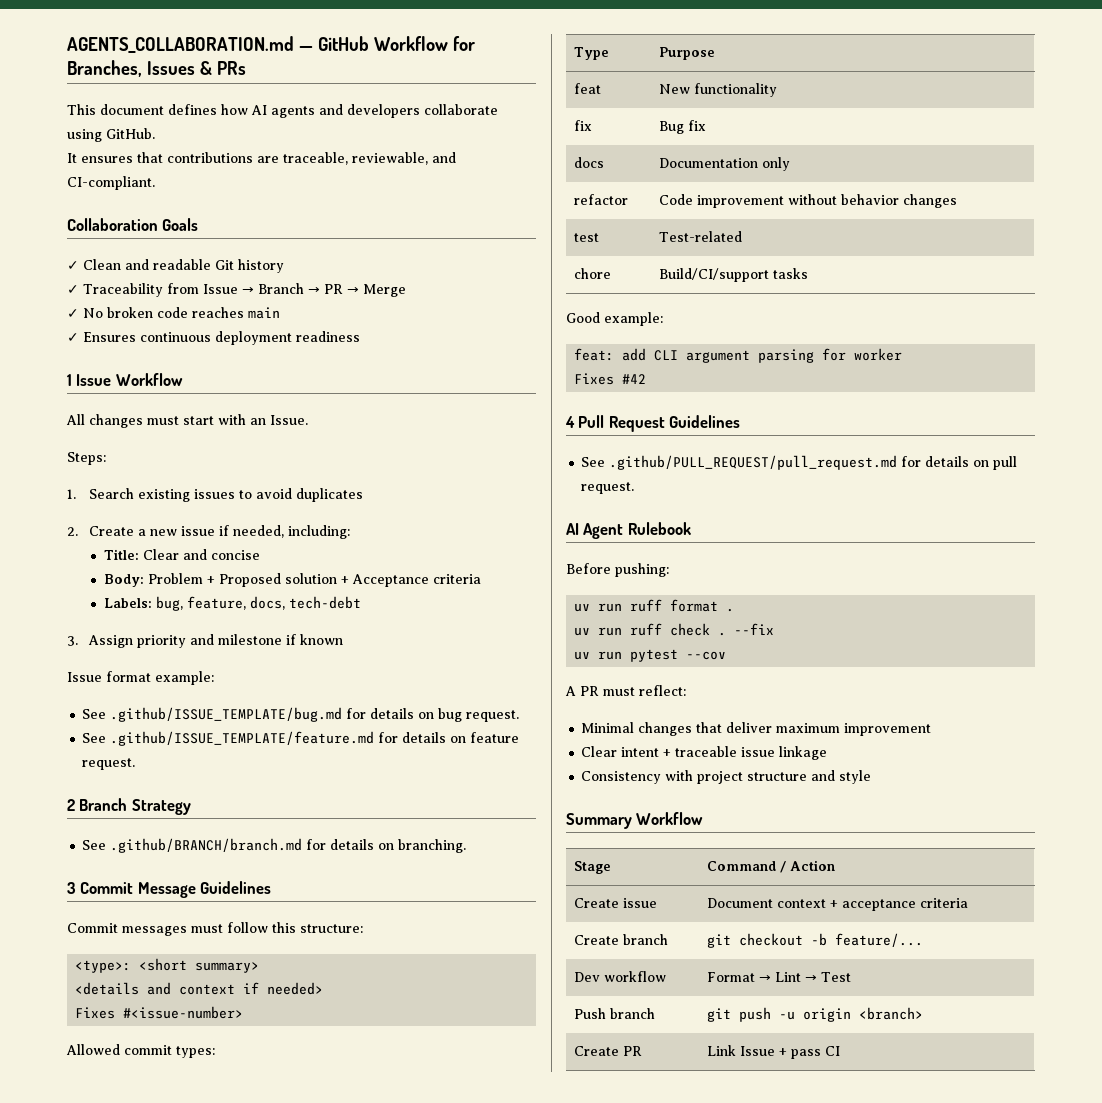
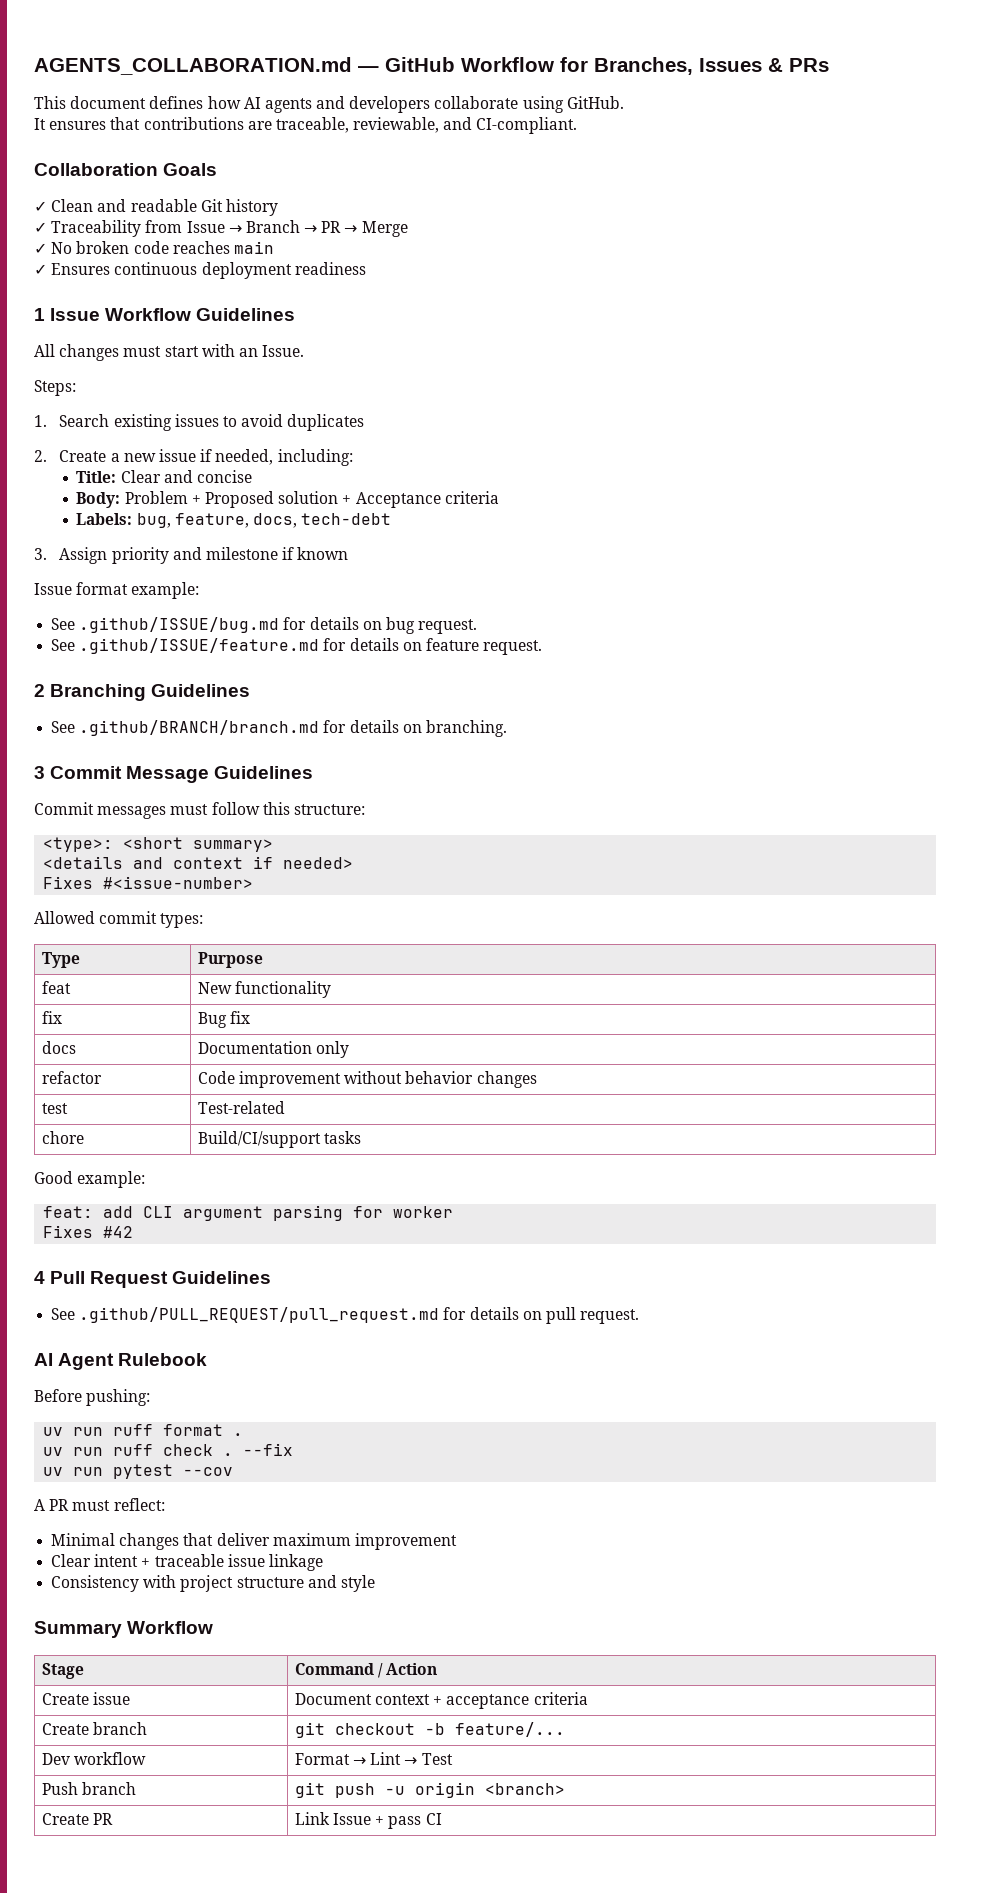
- 1 Issue Workflow
+ 1 Issue Workflow Guidelines
- See .github/ISSUE_TEMPLATE/bug.md for details on bug request.
+ See .github/ISSUE/bug.md for details on bug request.
- See .github/ISSUE_TEMPLATE/feature.md for details on feature request.
+ See .github/ISSUE/feature.md for details on feature request.
- 2 Branch Strategy
+ 2 Branching Guidelines

